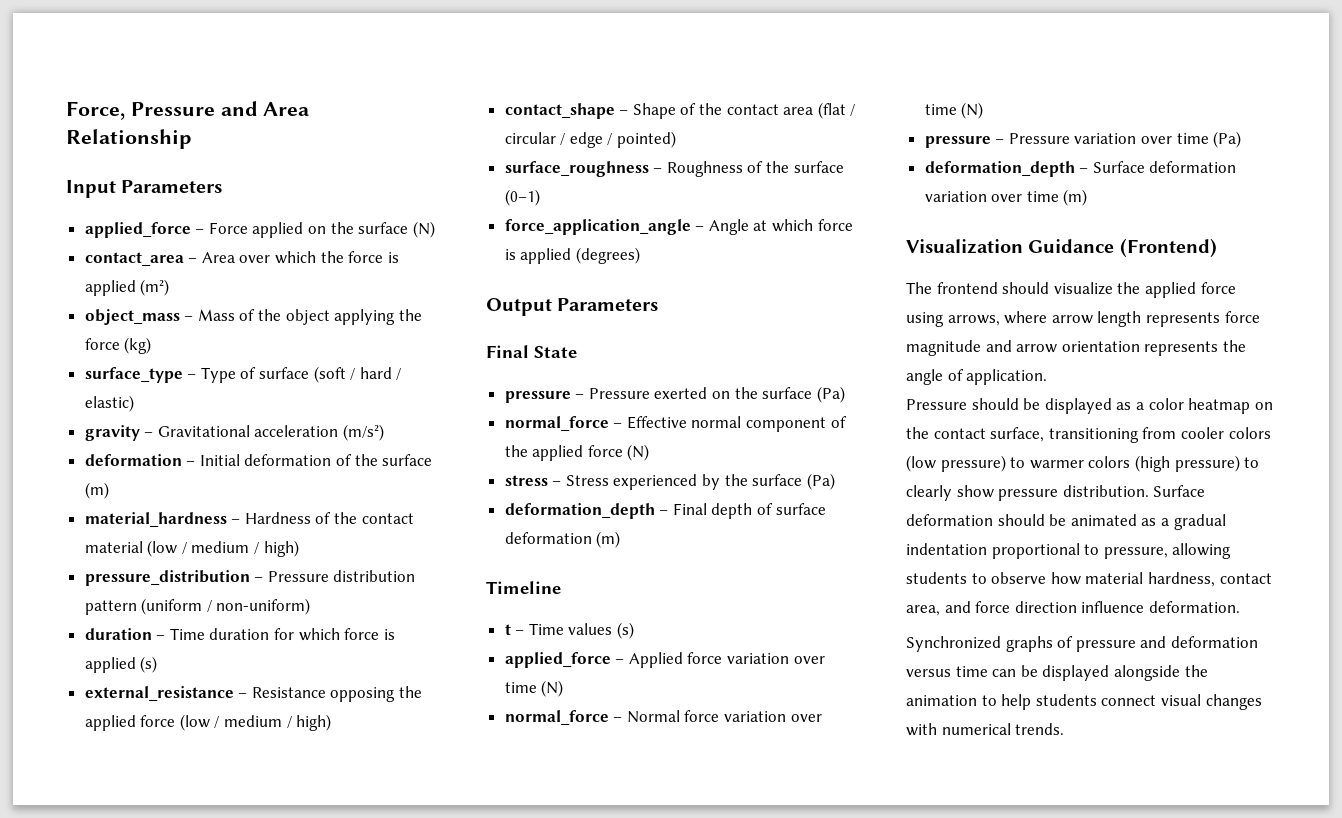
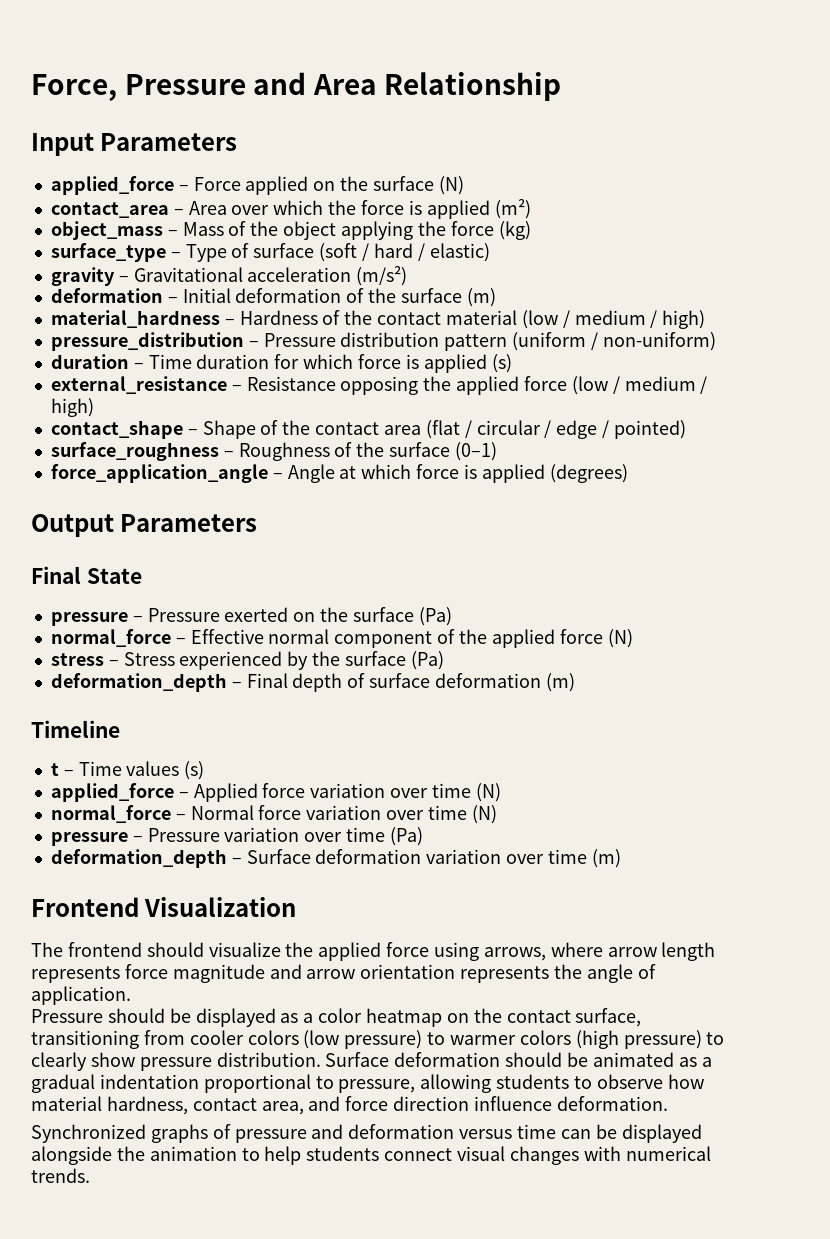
- Visualization Guidance (Frontend)
+ Frontend Visualization

